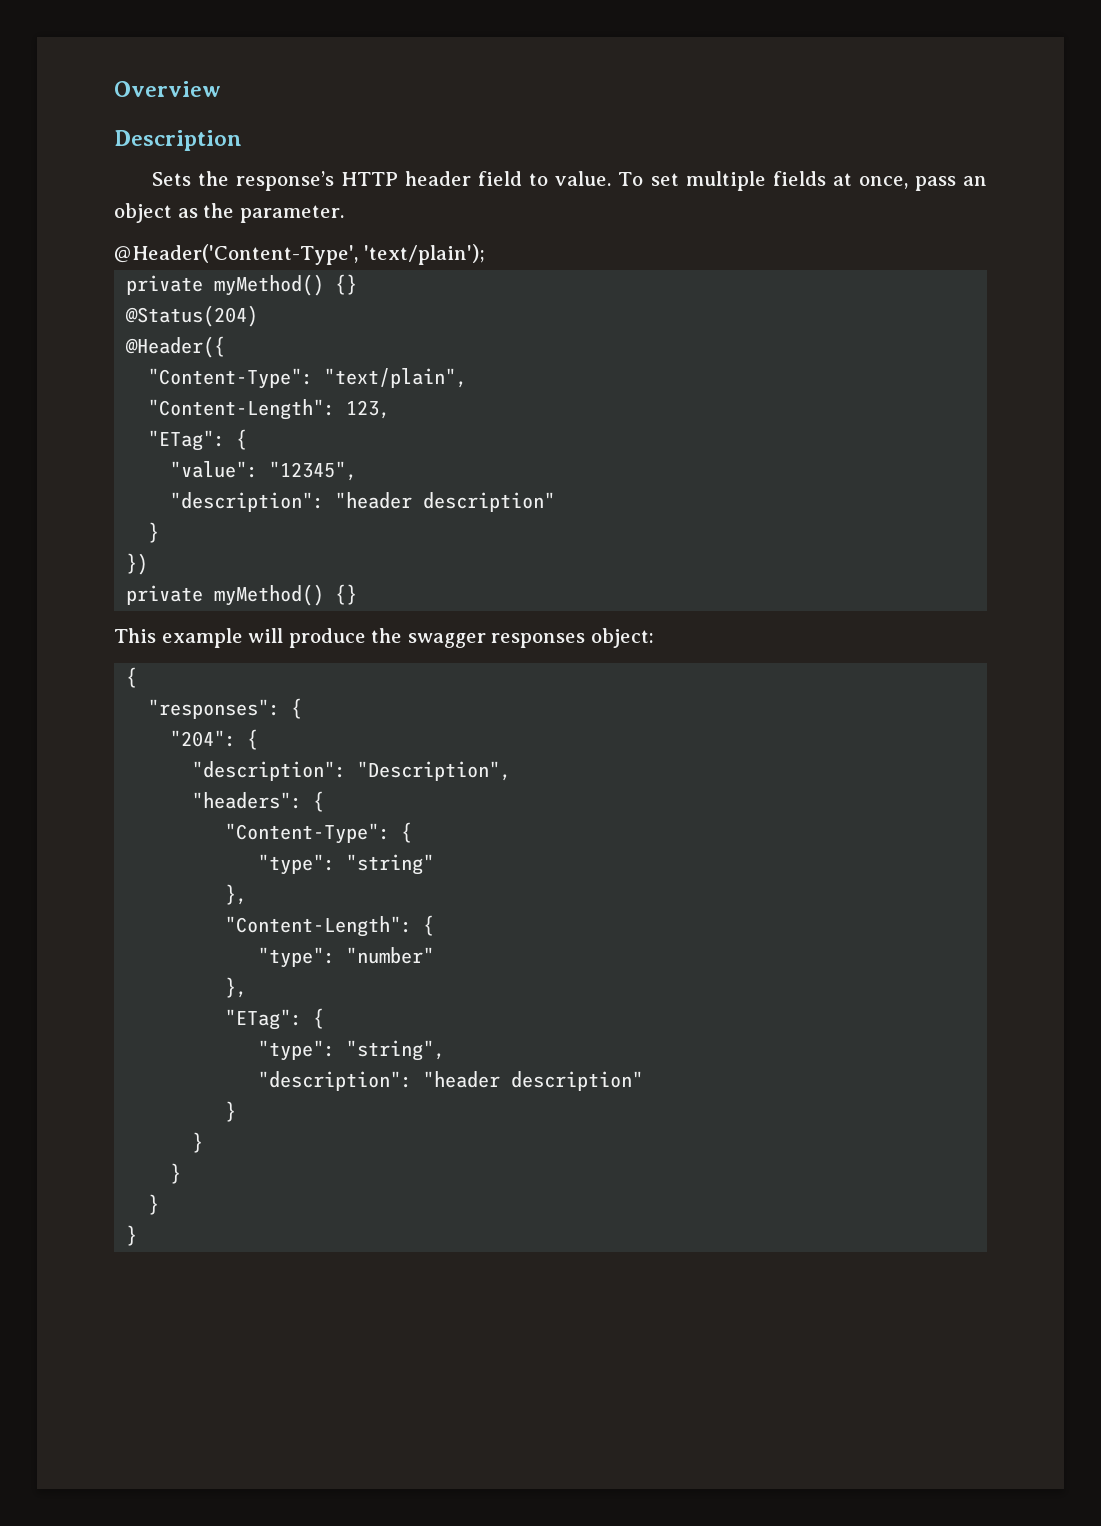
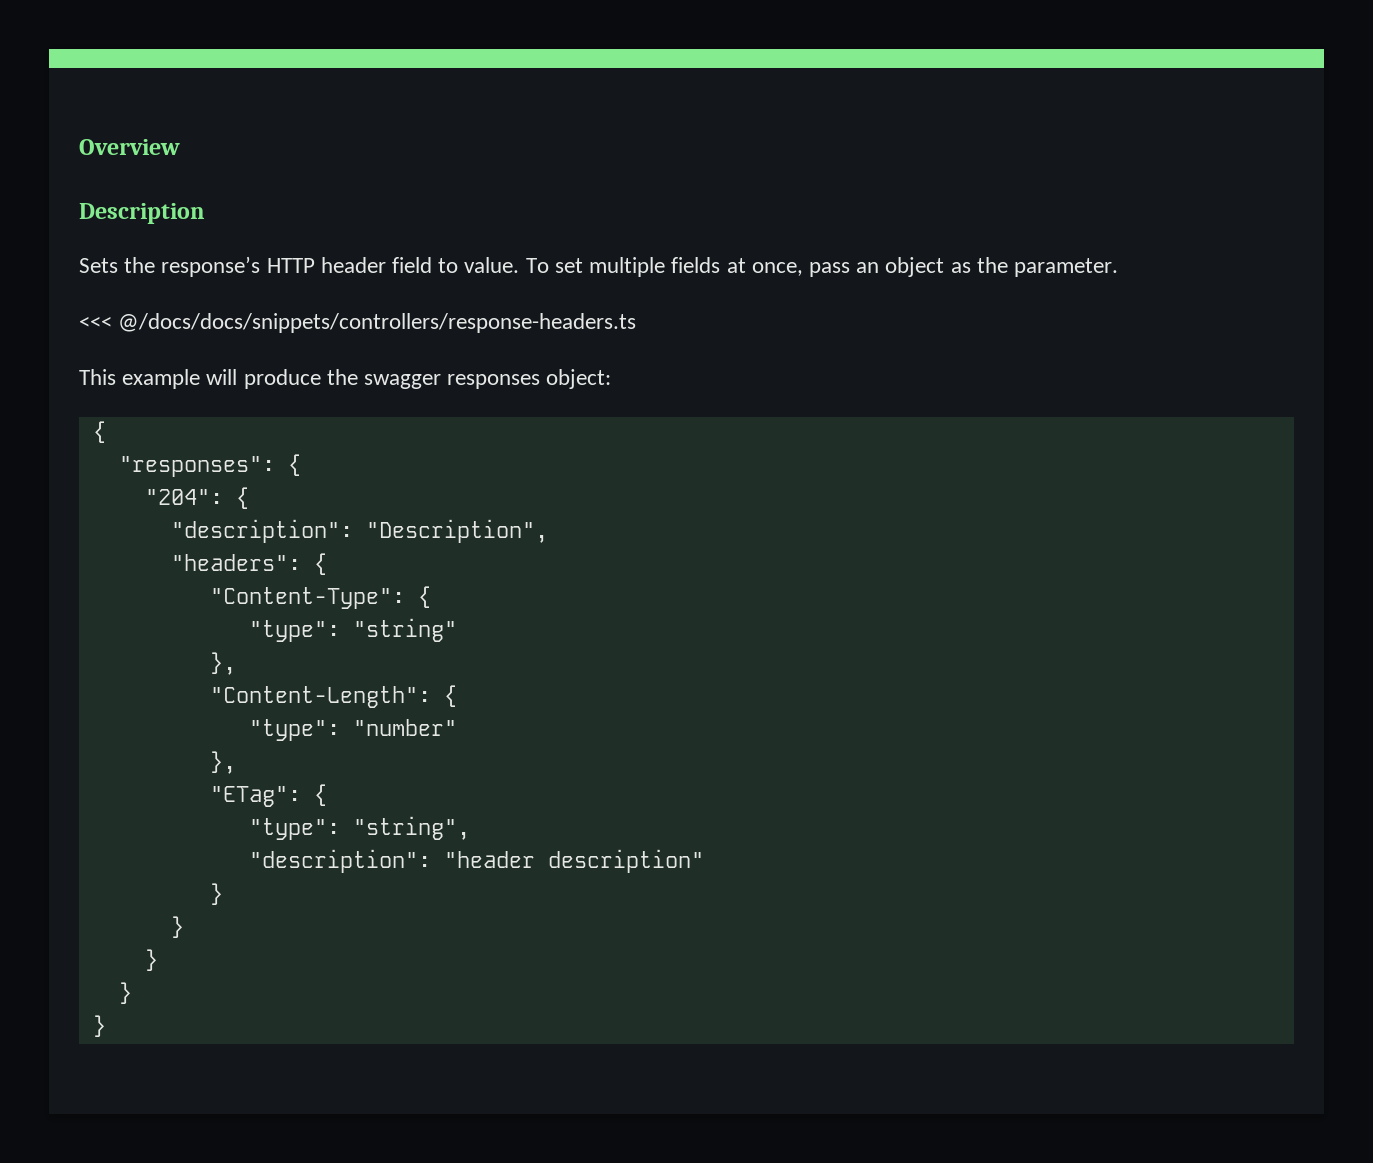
- @Header('Content-Type', 'text/plain');
- private myMethod() {}
- @Status(204)
- @Header({
- "Content-Type": "text/plain",
- "Content-Length": 123,
- "ETag": {
- "value": "12345",
- "description": "header description"
- }
- })
- private myMethod() {}
+ <<< @/docs/docs/snippets/controllers/response-headers.ts

